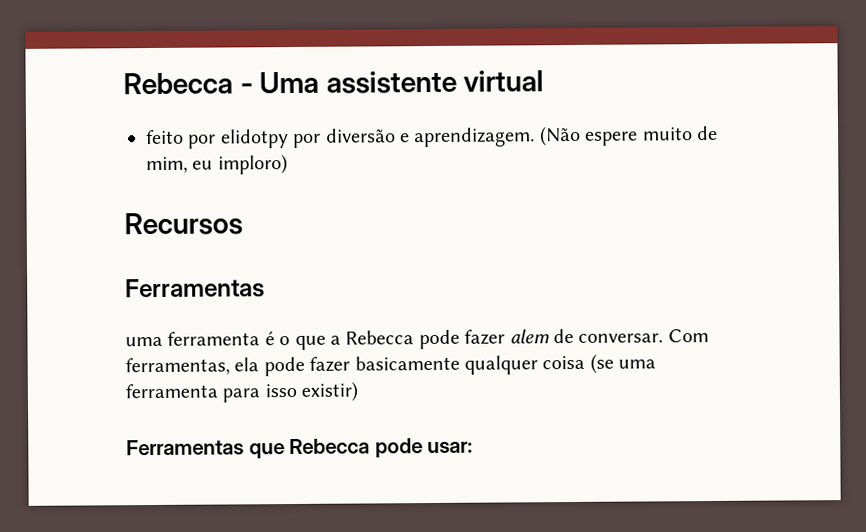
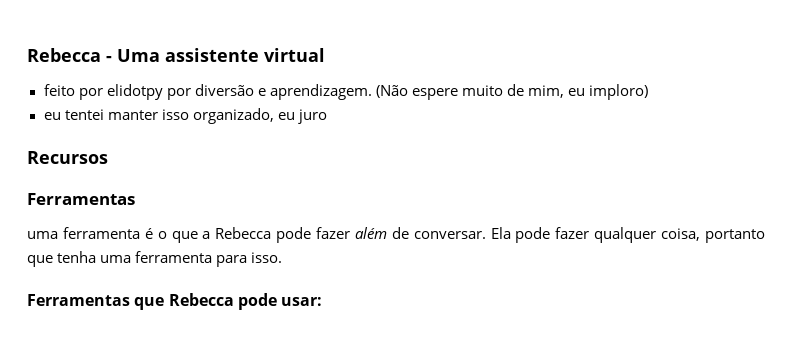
+ eu tentei manter isso organizado, eu juro
- uma ferramenta é o que a Rebecca pode fazer alem de conversar.
+ uma ferramenta é o que a Rebecca pode fazer além de conversar.
- Com ferramentas, ela pode fazer basicamente qualquer coisa (se uma ferramenta para isso existir)
+ Ela pode fazer qualquer coisa, portanto que tenha uma ferramenta para isso.

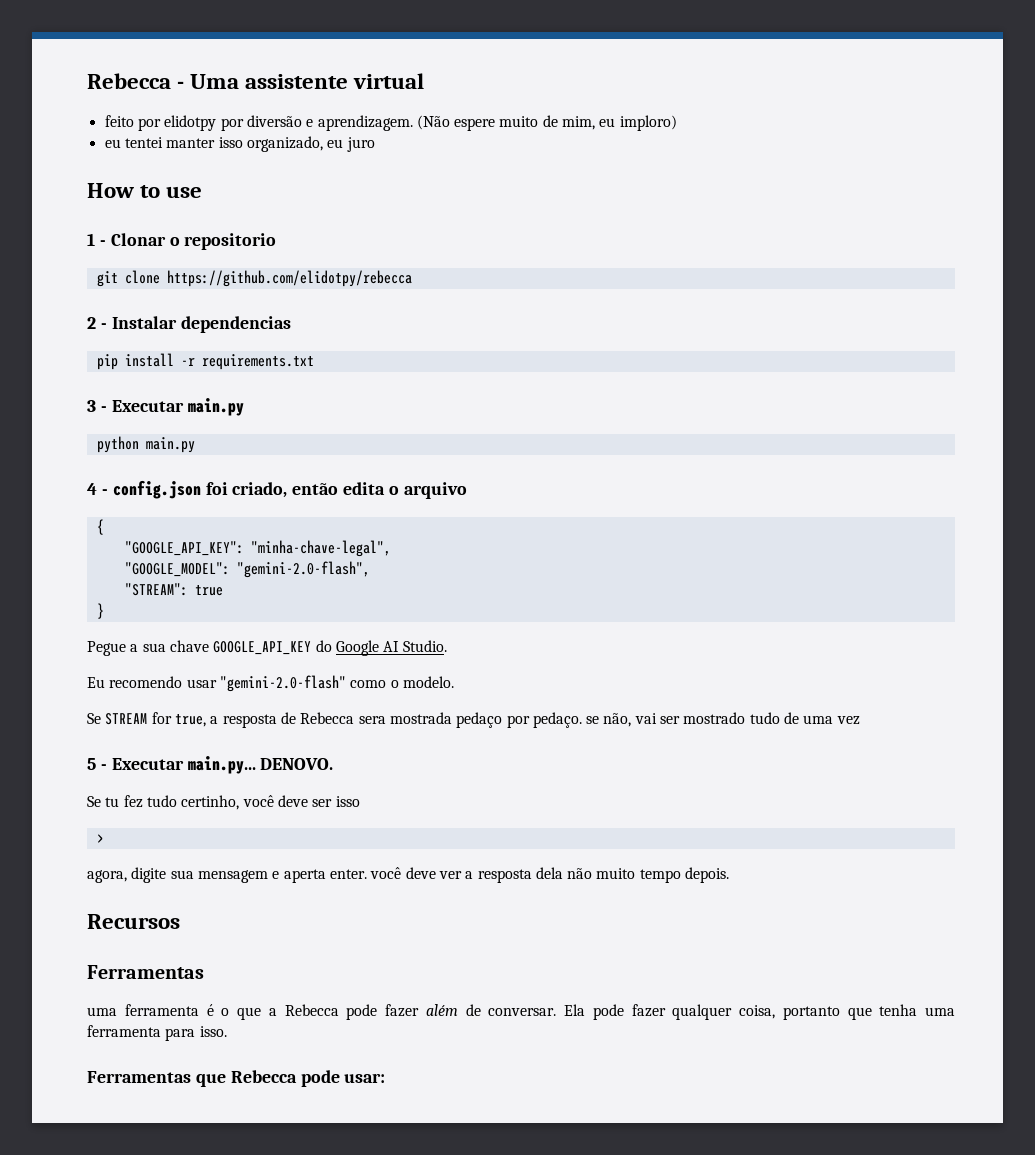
+ How to use
+ 1 - Clonar o repositorio
+ git clone https://github.com/elidotpy/rebecca
+ 2 - Instalar dependencias
+ pip install -r requirements.txt
+ 3 - Executar main.py
+ python main.py
+ 4 - config.json foi criado, então edita o arquivo
+ {
+ "GOOGLE_API_KEY": "minha-chave-legal",
+ "GOOGLE_MODEL": "gemini-2.0-flash",
+ "STREAM": true
+ }
+ Pegue a sua chave GOOGLE_API_KEY do Google AI Studio.
+ Eu recomendo usar "gemini-2.0-flash" como o modelo.
+ Se STREAM for true, a resposta de Rebecca sera mostrada pedaço por pedaço. se não, vai ser mostrado tudo de uma vez
+ 5 - Executar main.py... DENOVO.
+ Se tu fez tudo certinho, você deve ser isso
+ >
+ agora, digite sua mensagem e aperta enter. você deve ver a resposta dela não muito tempo depois.

